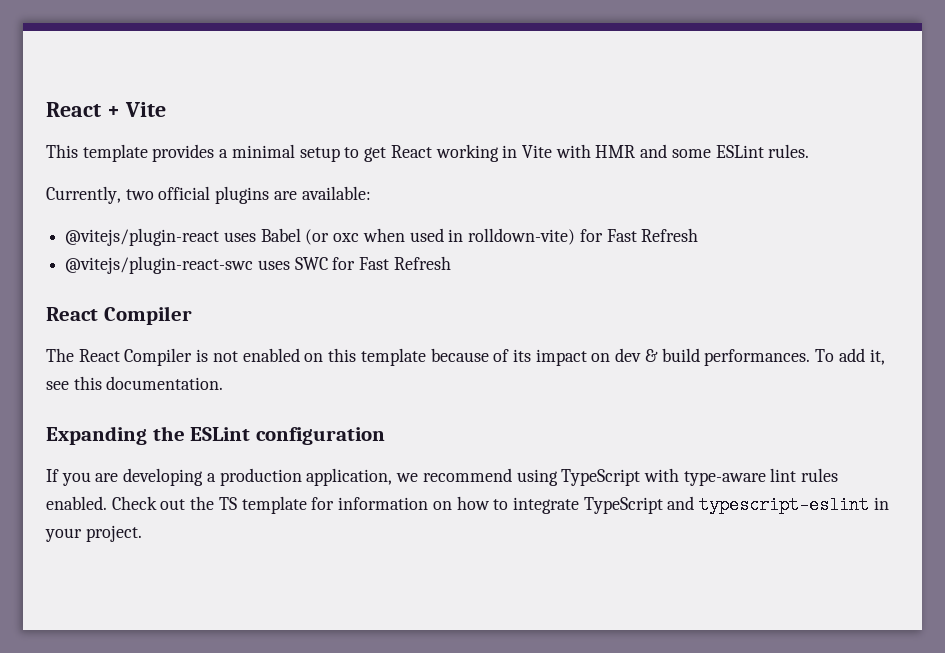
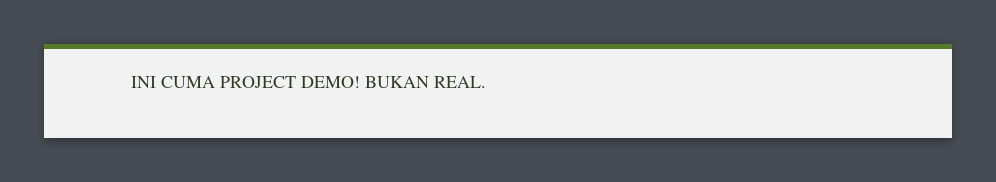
- React + Vite
- This template provides a minimal setup to get React working in Vite with HMR and some ESLint rules.
- Currently, two official plugins are available:
- @vitejs/plugin-react uses Babel (or oxc when used in rolldown-vite) for Fast Refresh
- @vitejs/plugin-react-swc uses SWC for Fast Refresh
- React Compiler
- The React Compiler is not enabled on this template because of its impact on dev & build performances. To add it, see this documentation.
- Expanding the ESLint configuration
- If you are developing a production application, we recommend using TypeScript with type-aware lint rules enabled. Check out the TS template for information on how to integrate TypeScript and typescript-eslint in your project.
+ INI CUMA PROJECT DEMO! BUKAN REAL.

